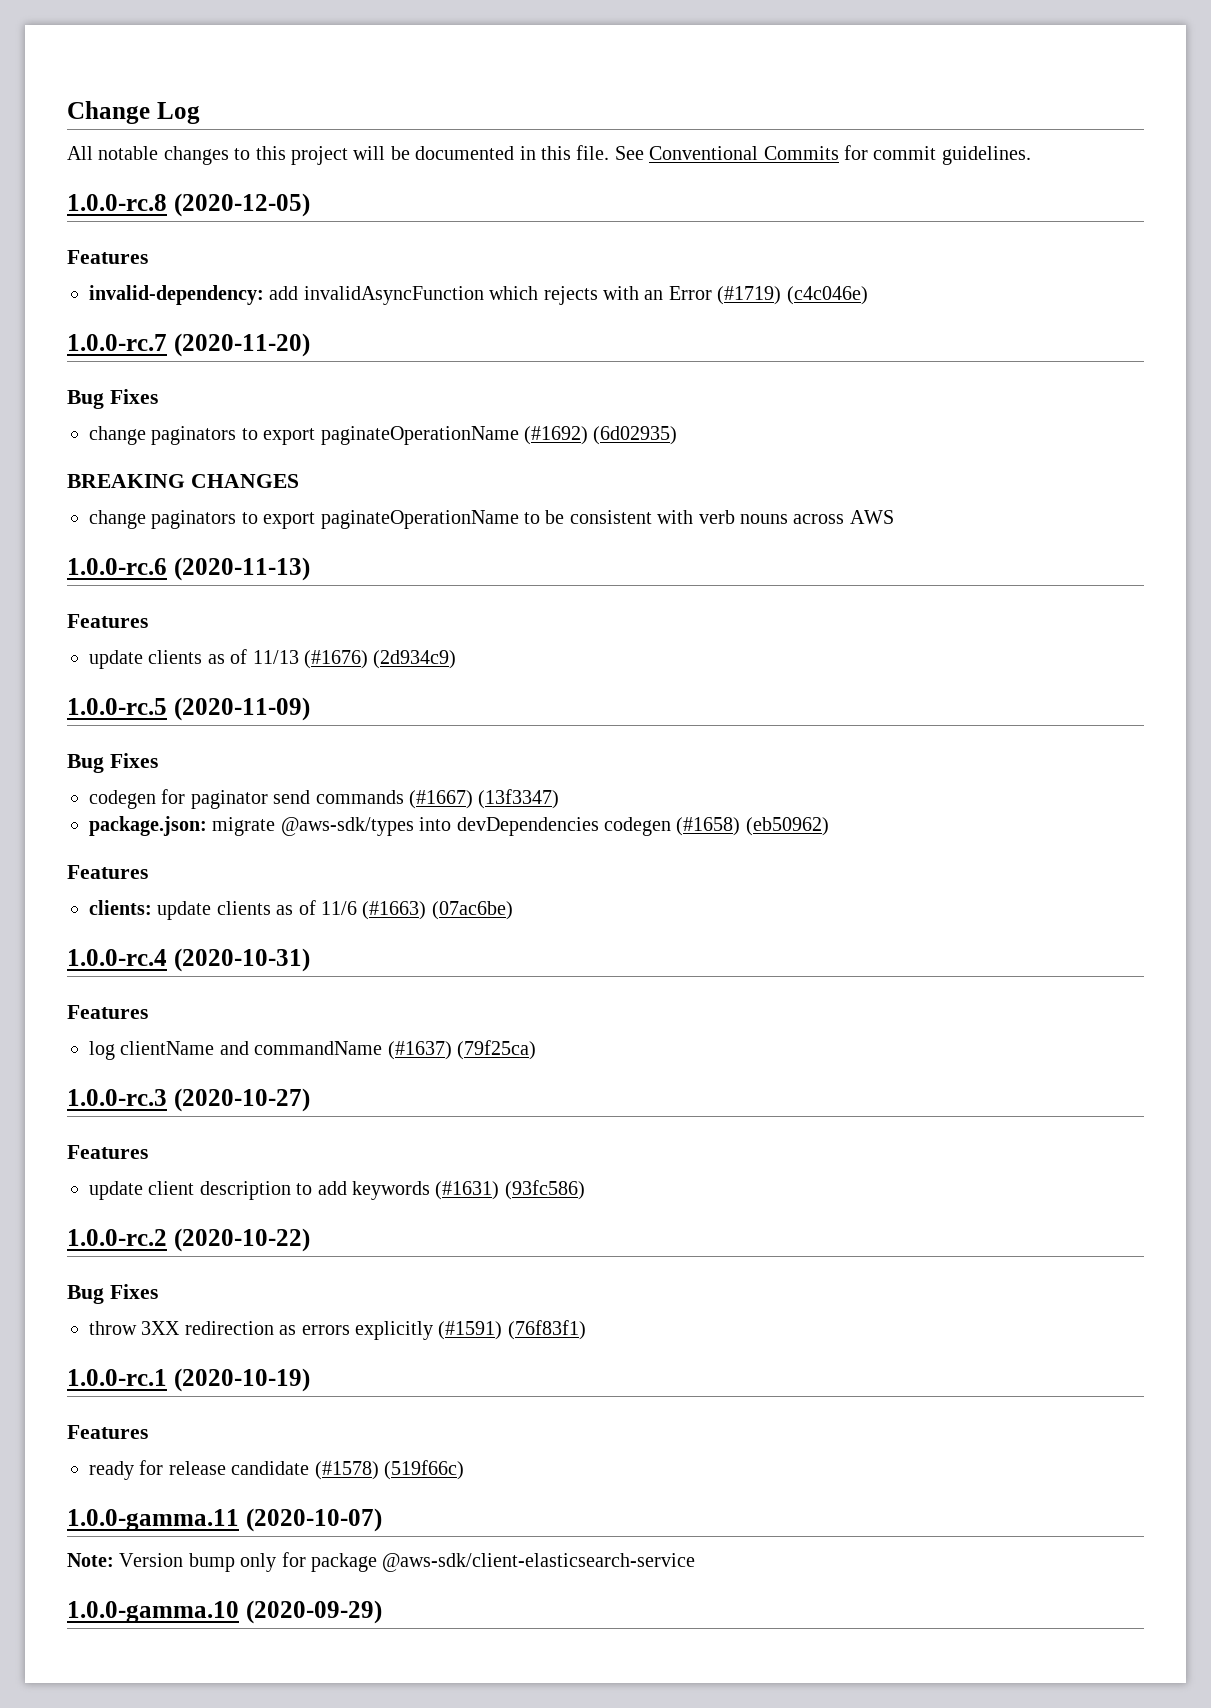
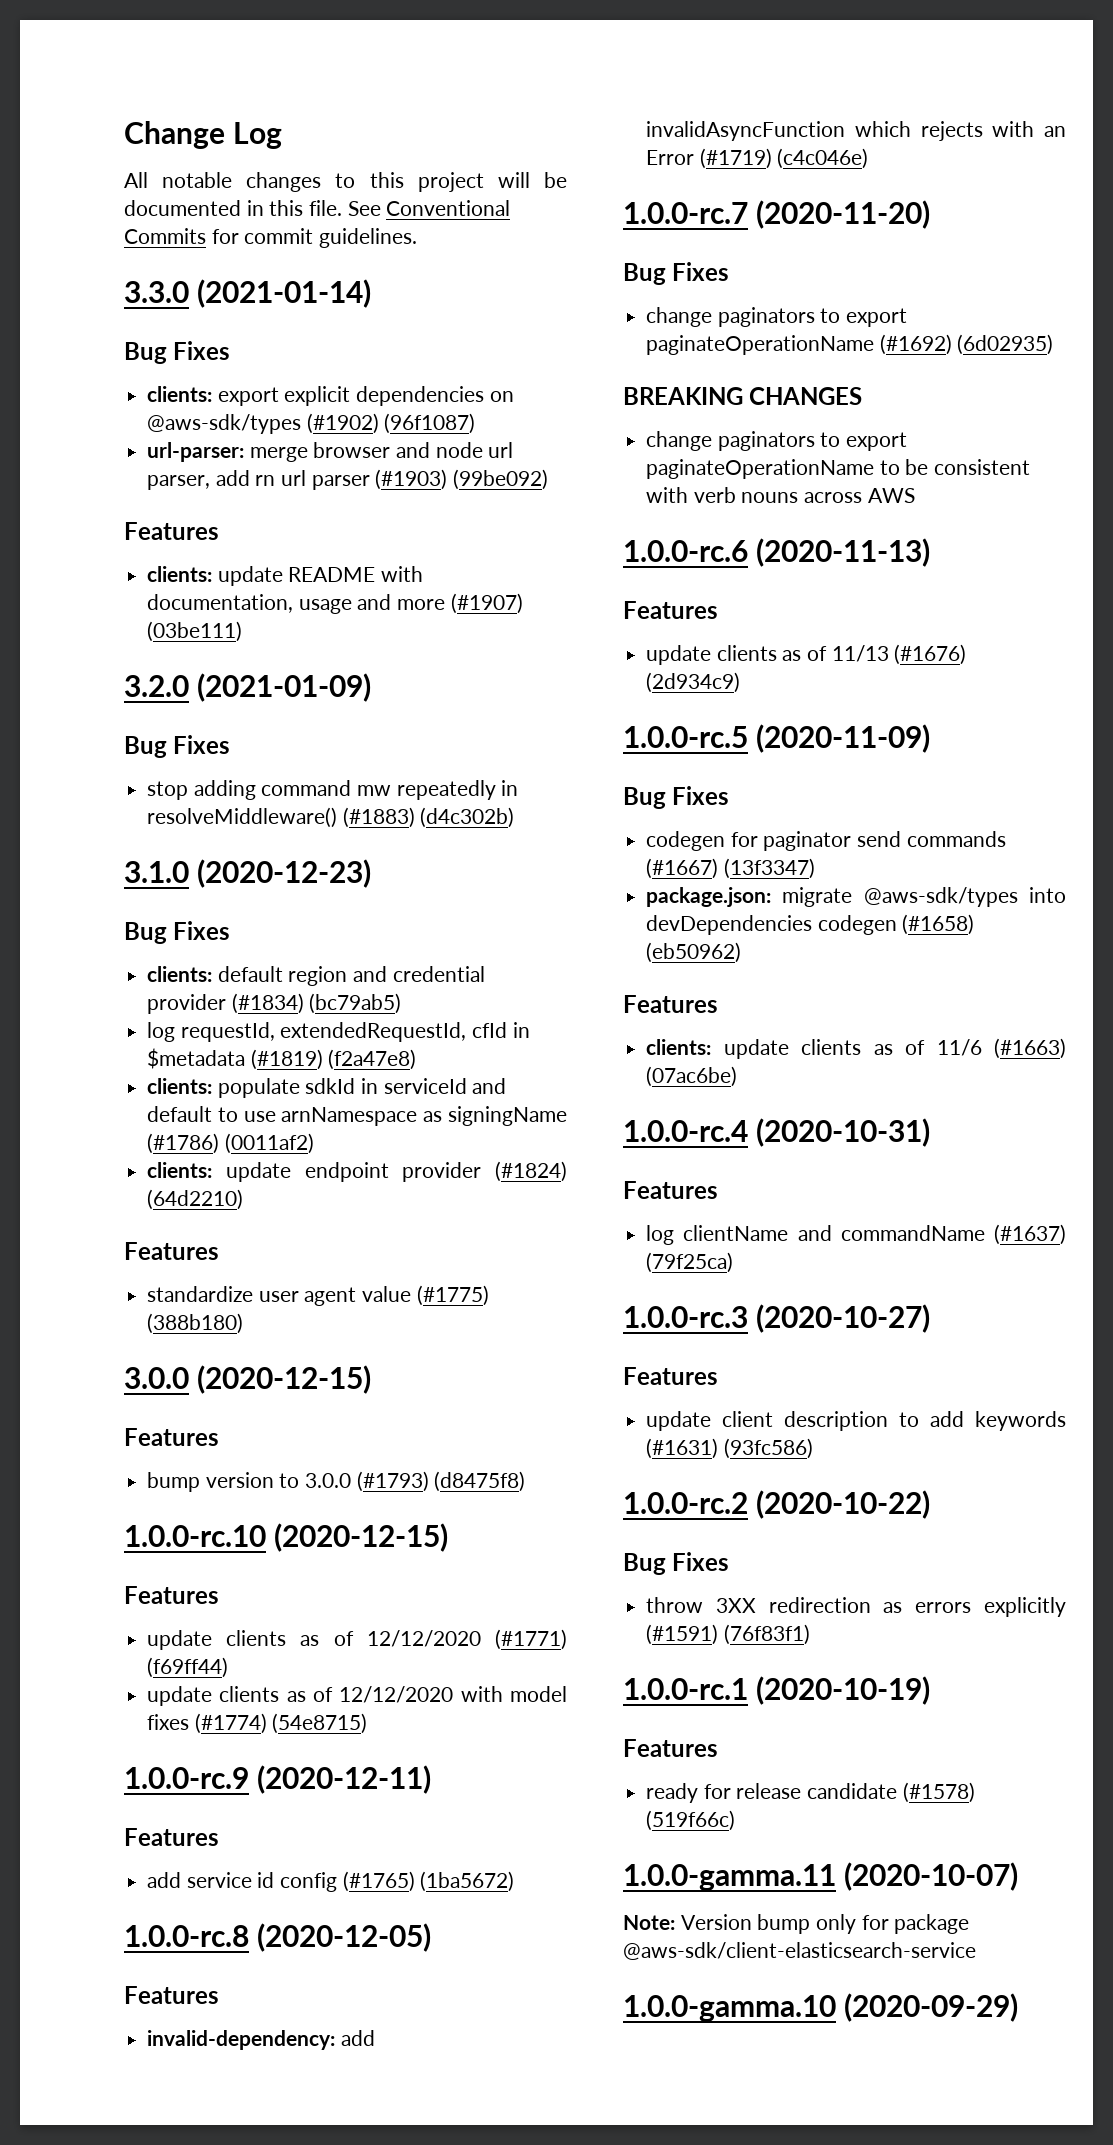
+ 3.3.0 (2021-01-14)
+ Bug Fixes
+ clients: export explicit dependencies on @aws-sdk/types (#1902) (96f1087)
+ url-parser: merge browser and node url parser, add rn url parser (#1903) (99be092)
+ Features
+ clients: update README with documentation, usage and more (#1907) (03be111)
+ 3.2.0 (2021-01-09)
+ Bug Fixes
+ stop adding command mw repeatedly in resolveMiddleware() (#1883) (d4c302b)
+ 3.1.0 (2020-12-23)
+ Bug Fixes
+ clients: default region and credential provider (#1834) (bc79ab5)
+ log requestId, extendedRequestId, cfId in $metadata (#1819) (f2a47e8)
+ clients: populate sdkId in serviceId and default to use arnNamespace as signingName (#1786) (0011af2)
+ clients: update endpoint provider (#1824) (64d2210)
+ Features
+ standardize user agent value (#1775) (388b180)
+ 3.0.0 (2020-12-15)
+ Features
+ bump version to 3.0.0 (#1793) (d8475f8)
+ 1.0.0-rc.10 (2020-12-15)
+ Features
+ update clients as of 12/12/2020 (#1771) (f69ff44)
+ update clients as of 12/12/2020 with model fixes (#1774) (54e8715)
+ 1.0.0-rc.9 (2020-12-11)
+ Features
+ add service id config (#1765) (1ba5672)

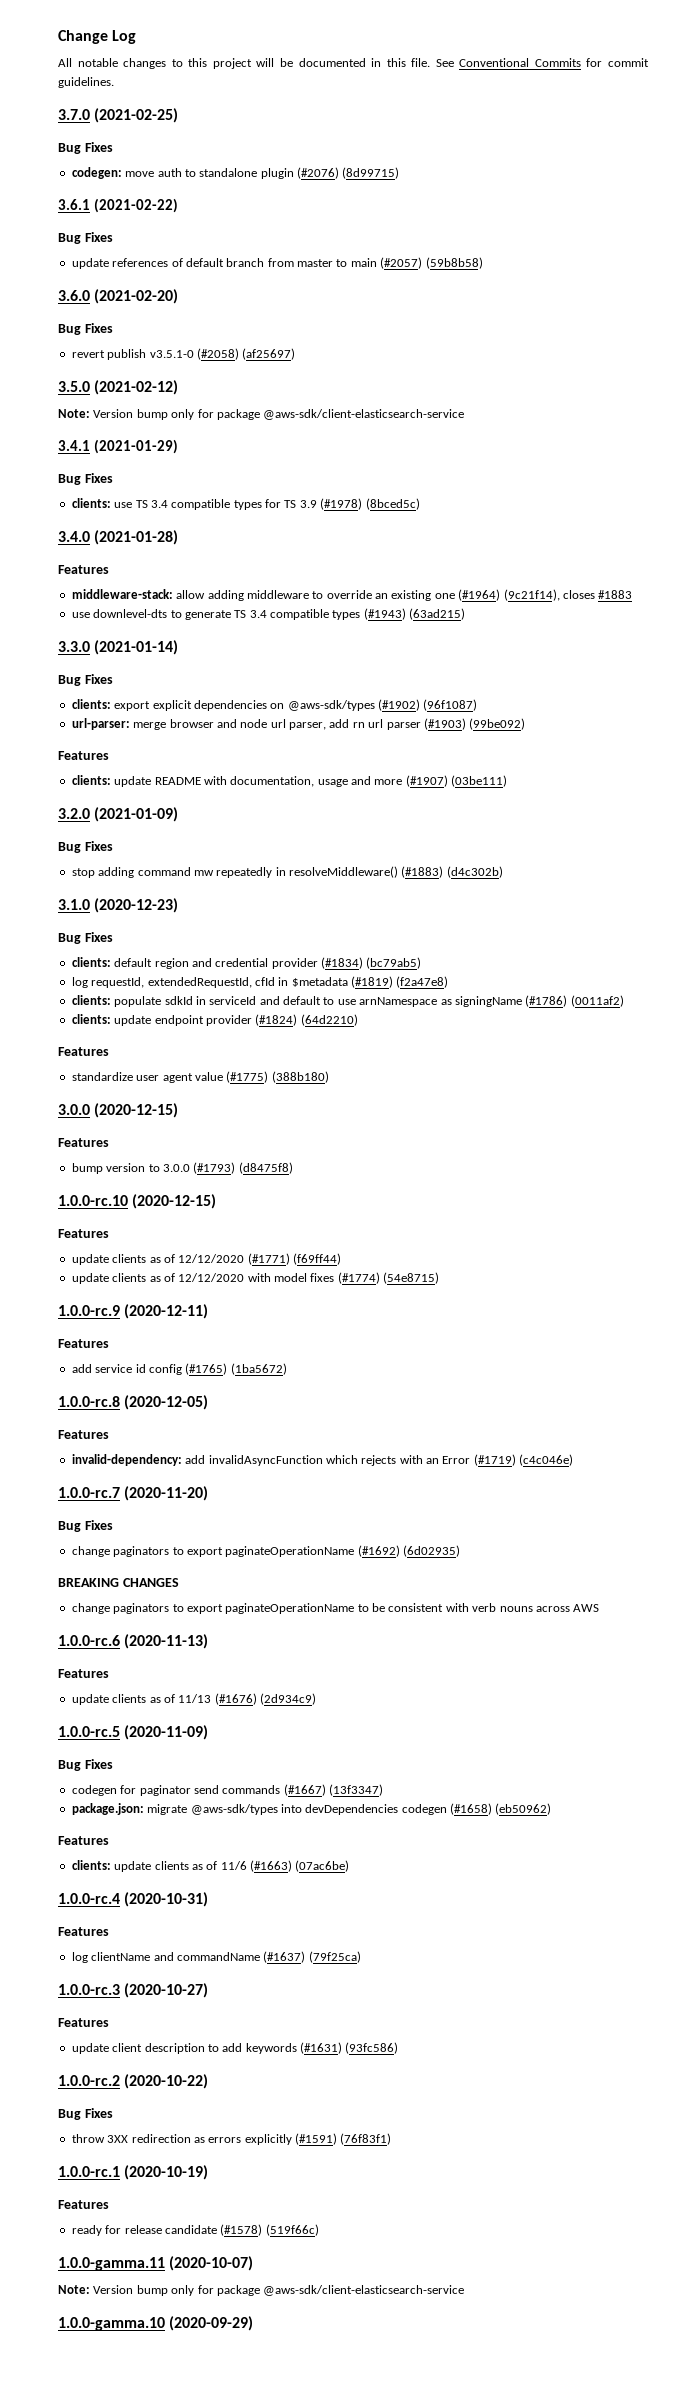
+ 3.7.0 (2021-02-25)
+ Bug Fixes
+ codegen: move auth to standalone plugin (#2076) (8d99715)
+ 3.6.1 (2021-02-22)
+ Bug Fixes
+ update references of default branch from master to main (#2057) (59b8b58)
+ 3.6.0 (2021-02-20)
+ Bug Fixes
+ revert publish v3.5.1-0 (#2058) (af25697)
+ 3.5.0 (2021-02-12)
+ Note: Version bump only for package @aws-sdk/client-elasticsearch-service
+ 3.4.1 (2021-01-29)
+ Bug Fixes
+ clients: use TS 3.4 compatible types for TS 3.9 (#1978) (8bced5c)
+ 3.4.0 (2021-01-28)
+ Features
+ middleware-stack: allow adding middleware to override an existing one (#1964) (9c21f14), closes #1883
+ use downlevel-dts to generate TS 3.4 compatible types (#1943) (63ad215)

